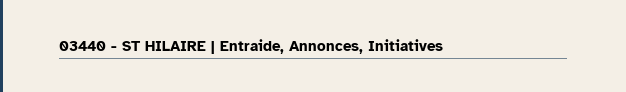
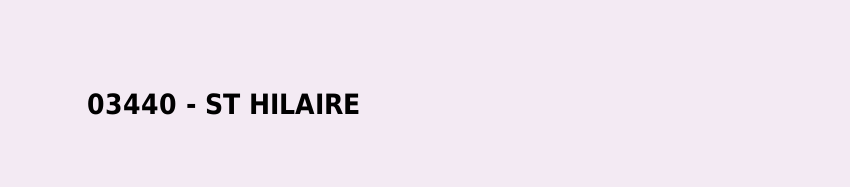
- 03440 - ST HILAIRE | Entraide, Annonces, Initiatives
+ 03440 - ST HILAIRE

